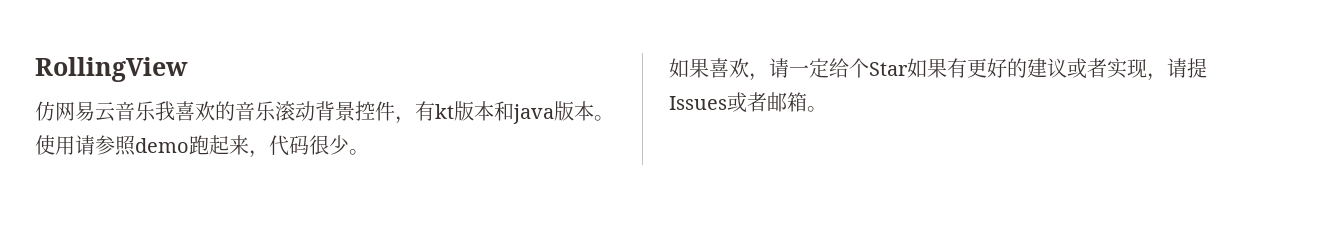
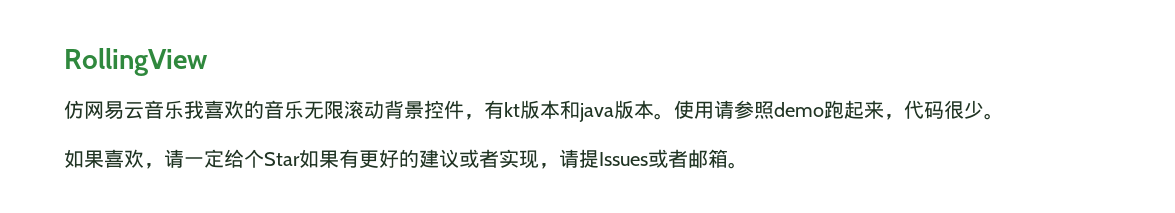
- 仿网易云音乐我喜欢的音乐滚动背景控件，有kt版本和java版本。
+ 仿网易云音乐我喜欢的音乐无限滚动背景控件，有kt版本和java版本。

